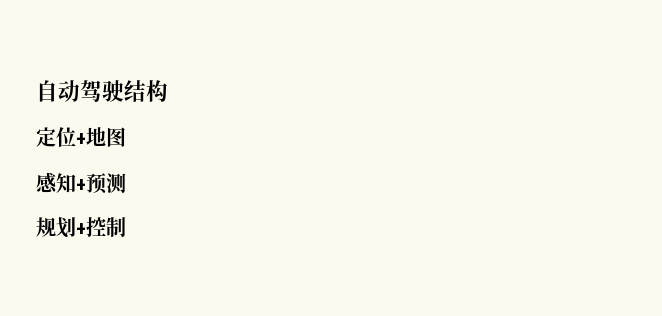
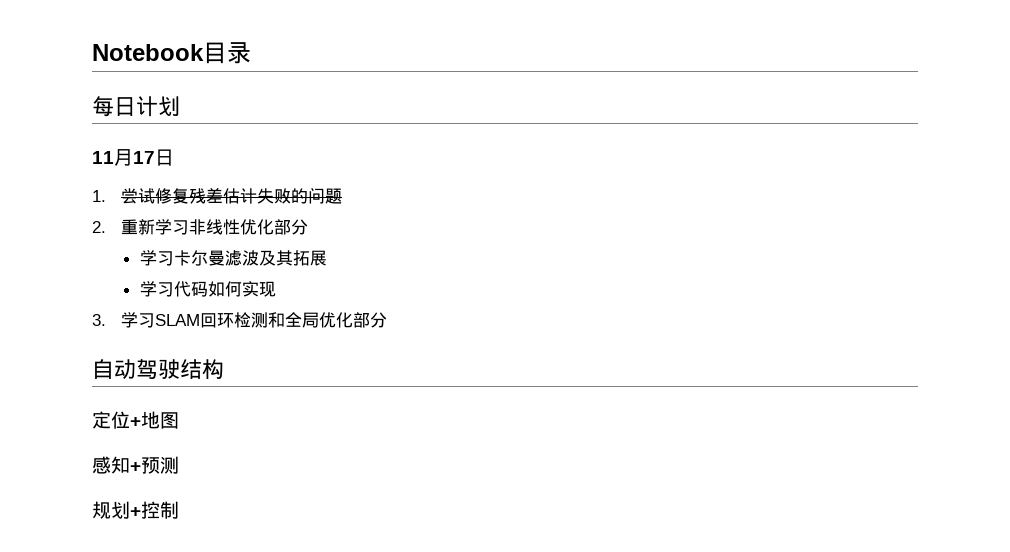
+ Notebook目录
+ 每日计划
+ 11月17日
+ 1.尝试修复残差估计失败的问题
+ 2.重新学习非线性优化部分
+ 学习卡尔曼滤波及其拓展
+ 学习代码如何实现
+ 3.学习SLAM回环检测和全局优化部分

